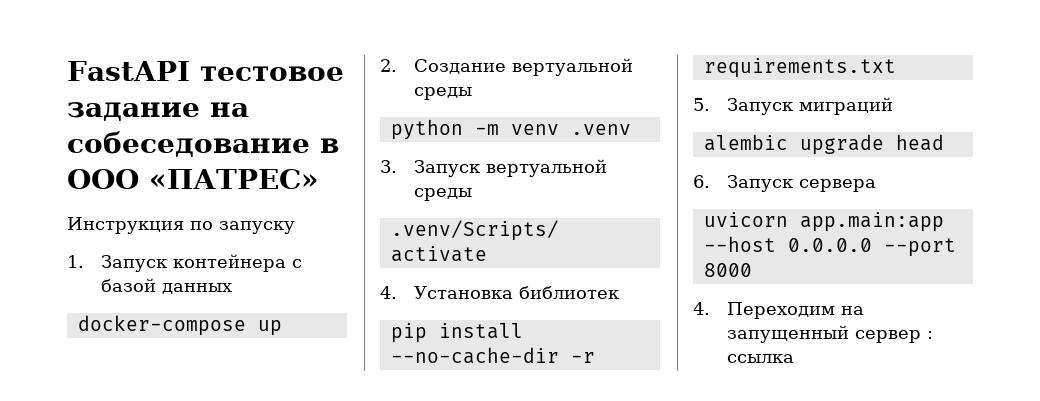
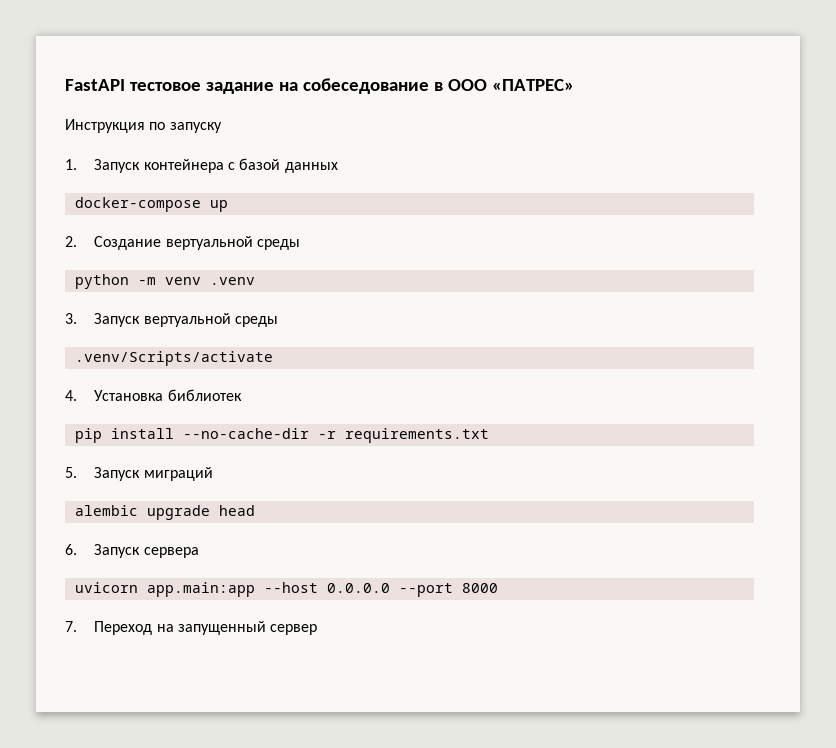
- 4. Переходим на запущенный сервер : ссылка
+ 7. Переход на запущенный сервер

